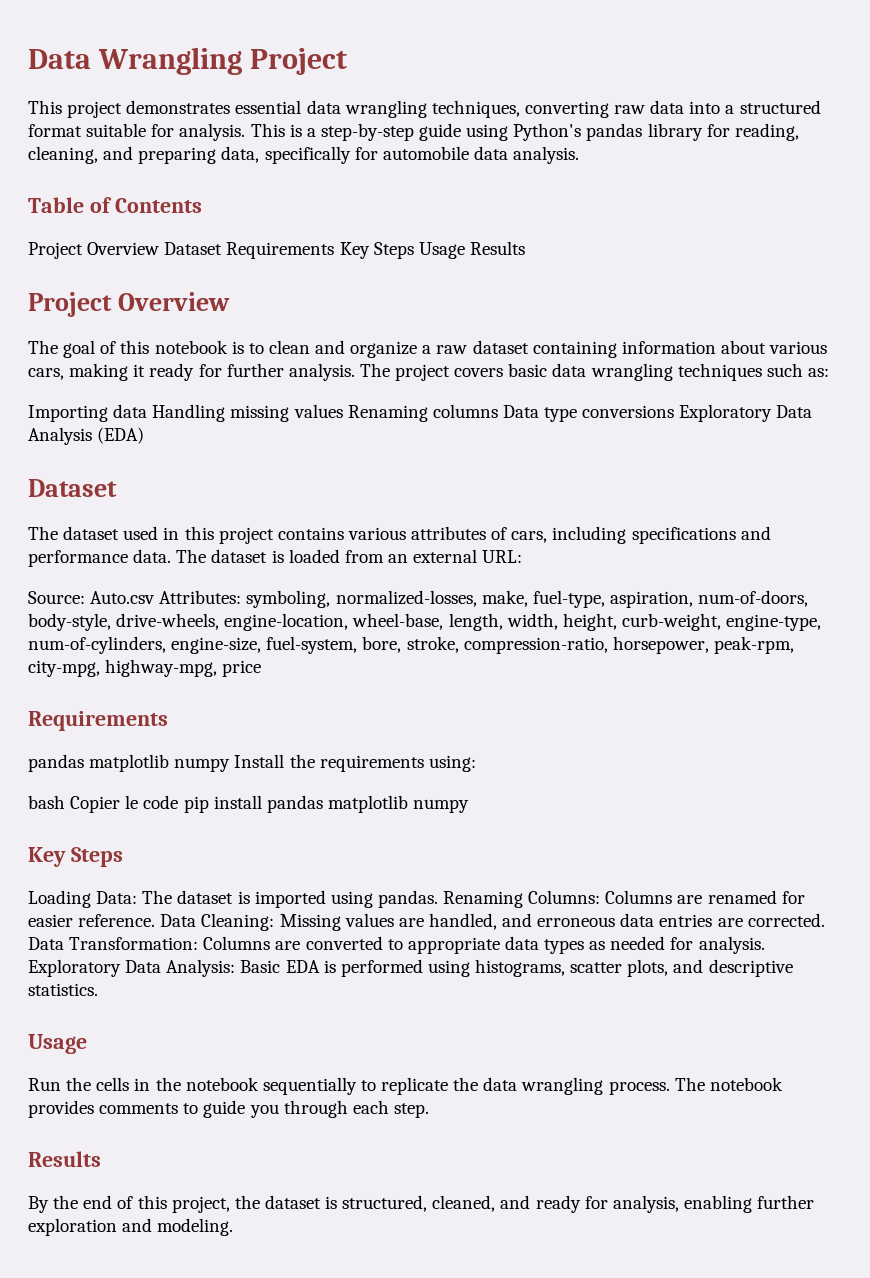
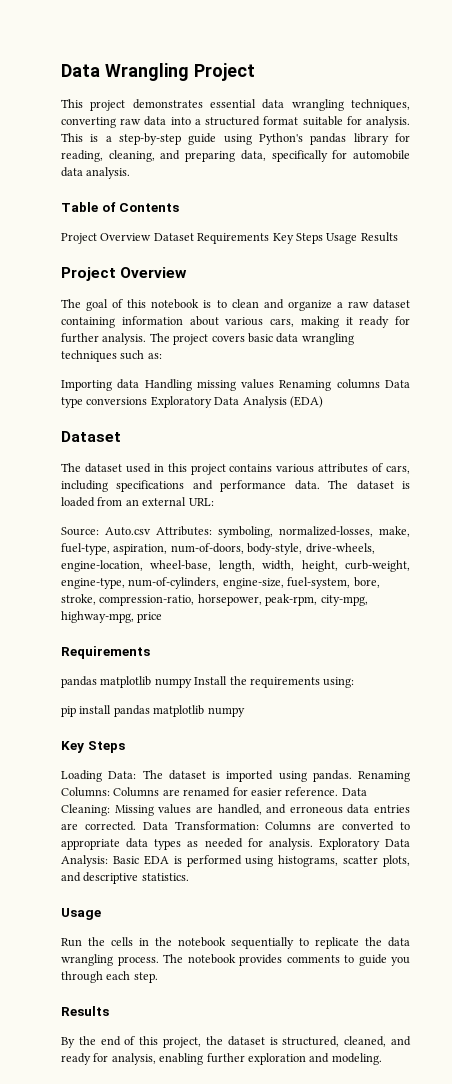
- bash Copier le code pip install pandas matplotlib numpy
+ pip install pandas matplotlib numpy

